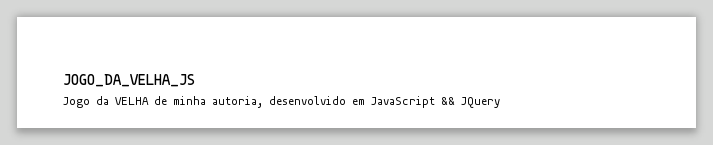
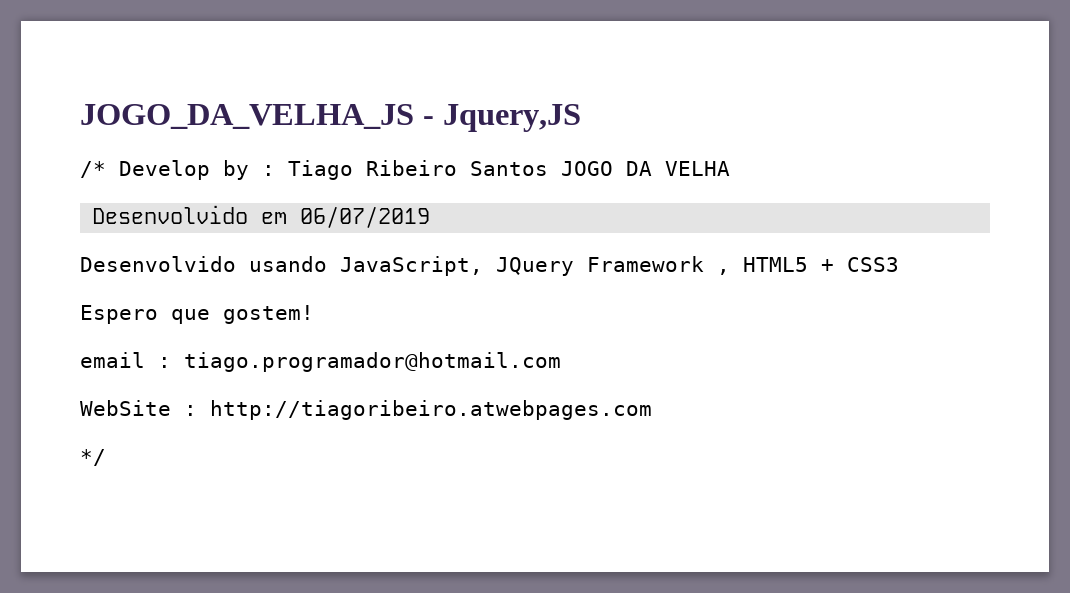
- JOGO_DA_VELHA_JS
- Jogo da VELHA de minha autoria, desenvolvido em JavaScript && JQuery
+ JOGO_DA_VELHA_JS - Jquery,JS
+ /* Develop by : Tiago Ribeiro Santos JOGO DA VELHA
+ Desenvolvido em 06/07/2019
+ Desenvolvido usando JavaScript, JQuery Framework , HTML5 + CSS3
+ Espero que gostem!
+ email : tiago.programador@hotmail.com
+ WebSite : http://tiagoribeiro.atwebpages.com
+ */

